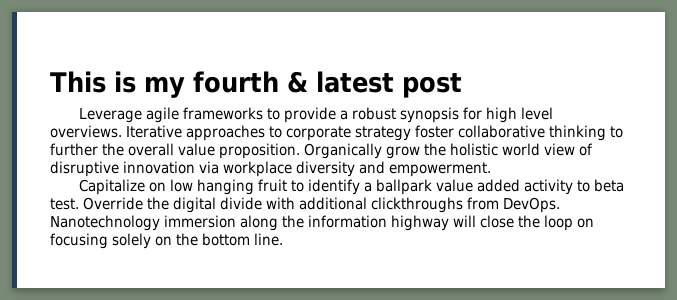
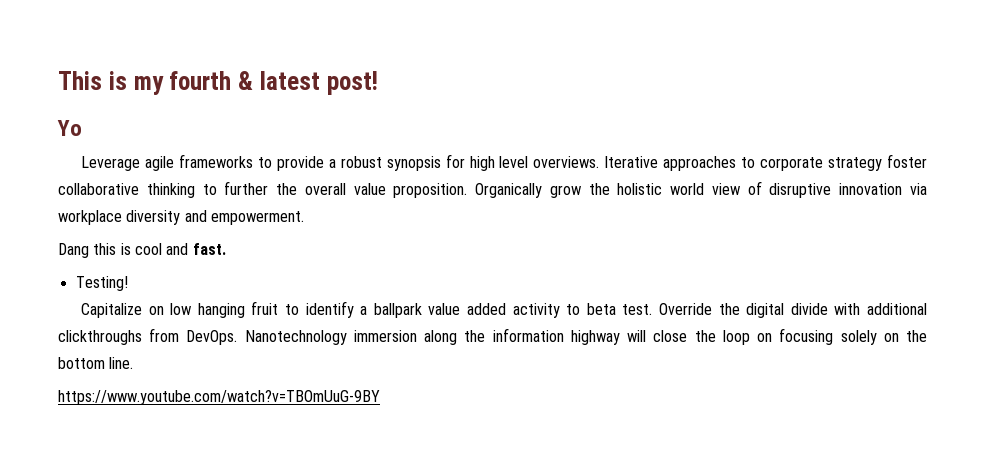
- This is my fourth & latest post
+ This is my fourth & latest post!
+ Yo
+ Dang this is cool and fast.
+ Testing!
+ https://www.youtube.com/watch?v=TBOmUuG-9BY

